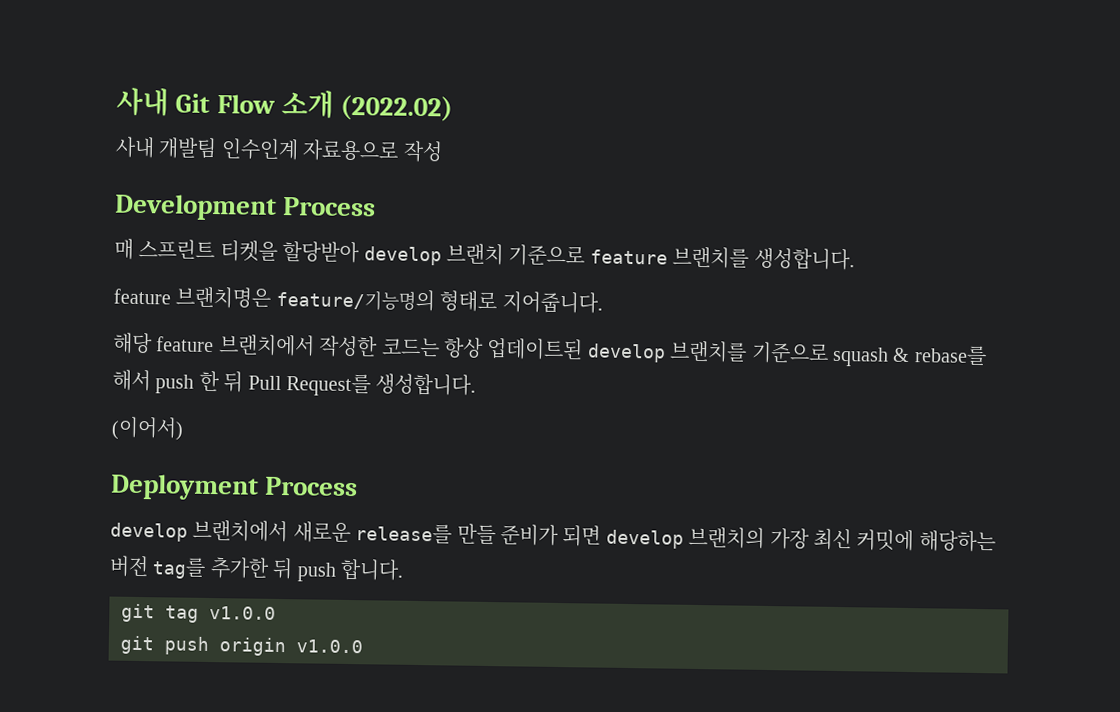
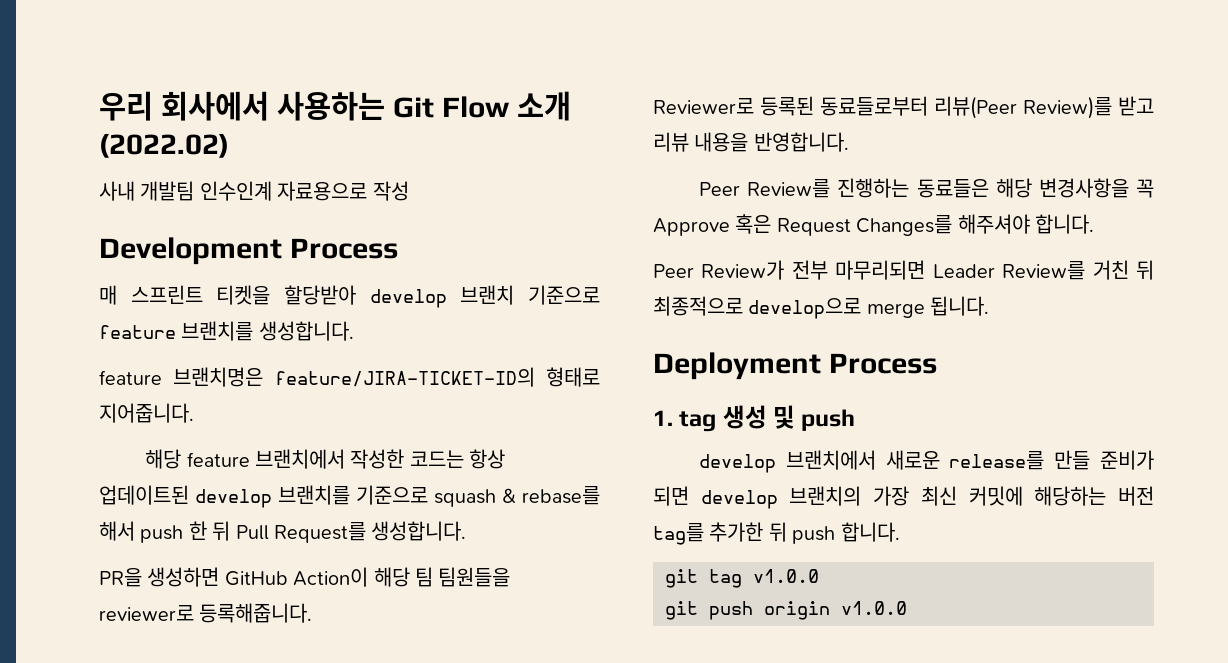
- 사내 Git Flow 소개 (2022.02)
+ 우리 회사에서 사용하는 Git Flow 소개 (2022.02)
- feature 브랜치명은 feature/기능명의 형태로 지어줍니다.
+ feature 브랜치명은 feature/JIRA-TICKET-ID의 형태로 지어줍니다.
- (이어서)
+ PR을 생성하면 GitHub Action이 해당 팀 팀원들을 reviewer로 등록해줍니다.
+ Reviewer로 등록된 동료들로부터 리뷰(Peer Review)를 받고 리뷰 내용을 반영합니다.
+ Peer Review를 진행하는 동료들은 해당 변경사항을 꼭 Approve 혹은 Request Changes를 해주셔야 합니다.
+ Peer Review가 전부 마무리되면 Leader Review를 거친 뒤 최종적으로 develop으로 merge 됩니다.
  Deployment Process
+ 1. tag 생성 및 push

